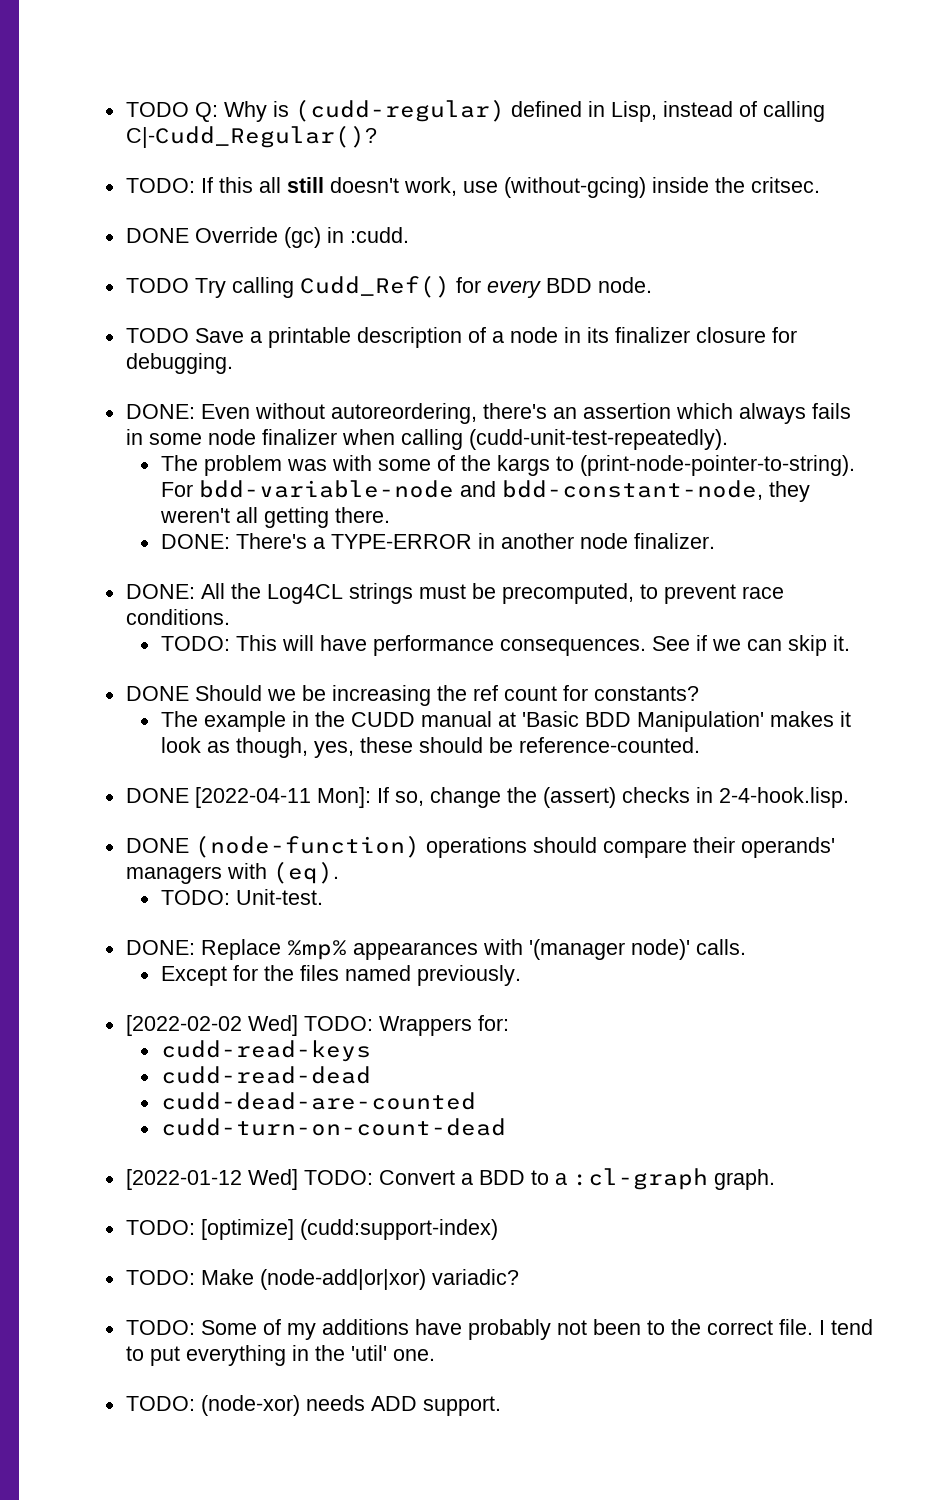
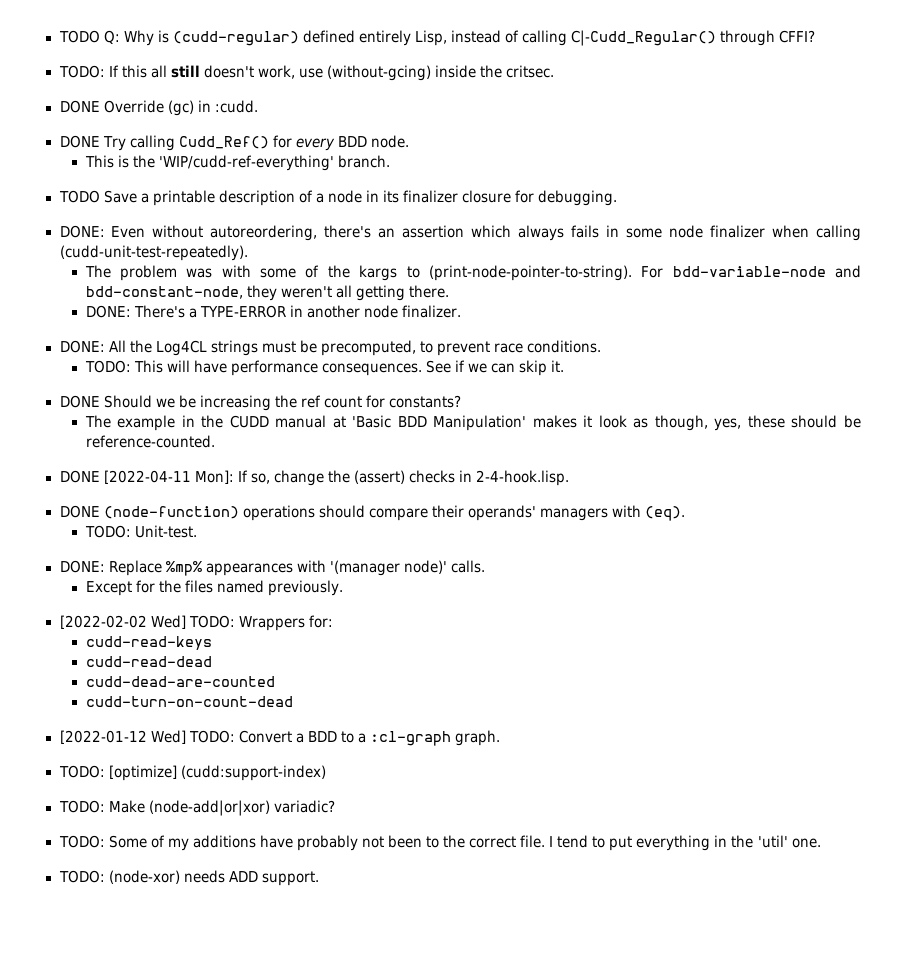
- TODO Q: Why is (cudd-regular) defined in Lisp, instead of calling C|-Cudd_Regular()?
+ TODO Q: Why is (cudd-regular) defined entirely Lisp, instead of calling C|-Cudd_Regular() through CFFI?
- TODO Try calling Cudd_Ref() for every BDD node.
+ DONE Try calling Cudd_Ref() for every BDD node.
+ This is the 'WIP/cudd-ref-everything' branch.

